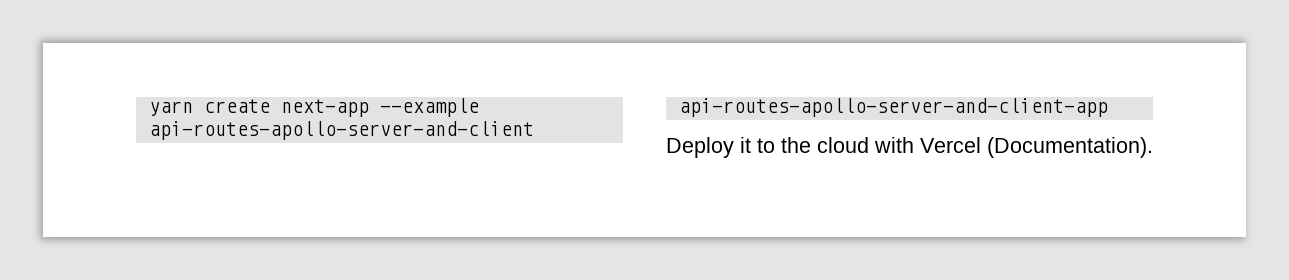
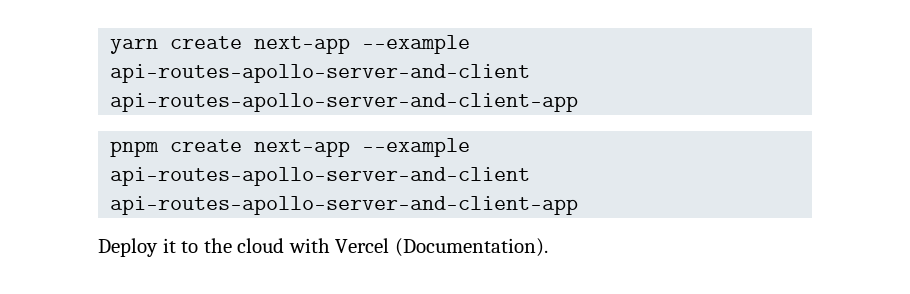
+ pnpm create next-app --example api-routes-apollo-server-and-client api-routes-apollo-server-and-client-app

